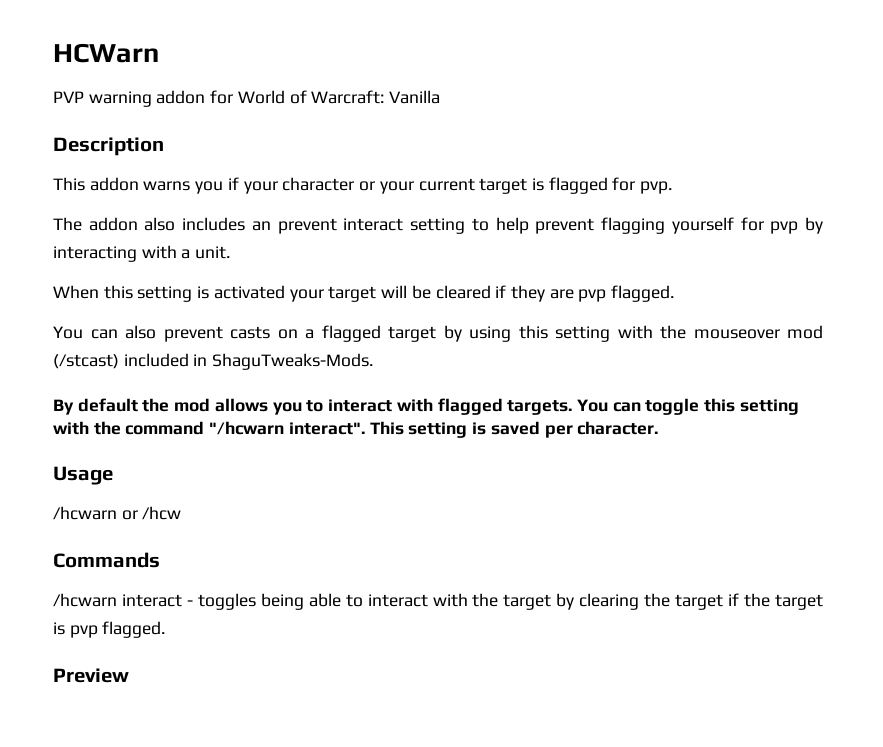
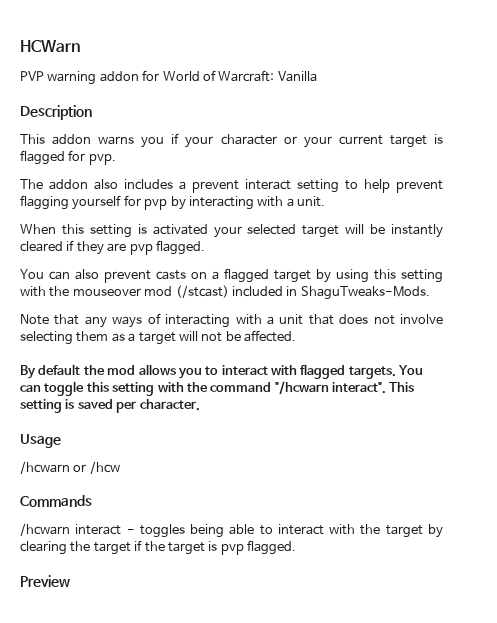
- The addon also includes an prevent interact setting to help prevent flagging yourself for pvp by interacting with a unit.
+ The addon also includes a prevent interact setting to help prevent flagging yourself for pvp by interacting with a unit.
- When this setting is activated your target will be cleared if they are pvp flagged.
+ When this setting is activated your selected target will be instantly cleared if they are pvp flagged.
+ Note that any ways of interacting with a unit that does not involve selecting them as a target will not be affected.

